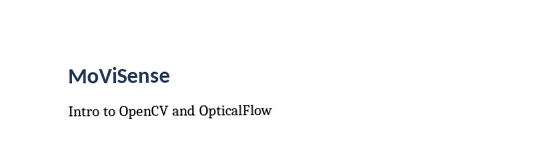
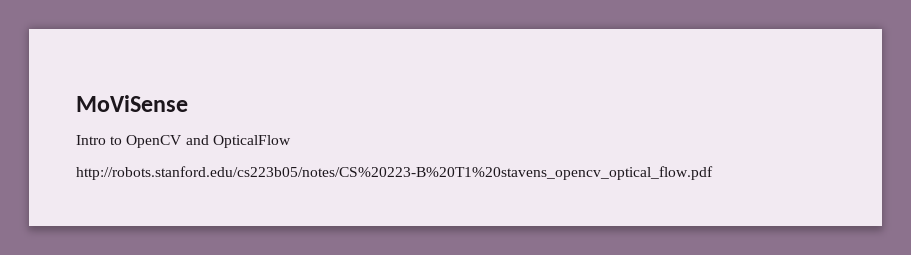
+ http://robots.stanford.edu/cs223b05/notes/CS%20223-B%20T1%20stavens_opencv_optical_flow.pdf

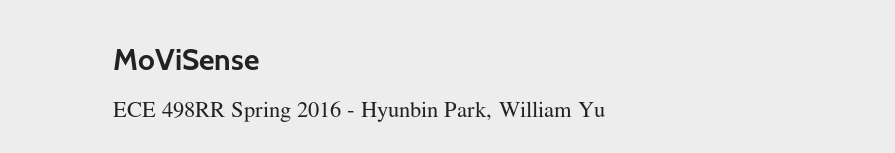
- Intro to OpenCV and OpticalFlow
- http://robots.stanford.edu/cs223b05/notes/CS%20223-B%20T1%20stavens_opencv_optical_flow.pdf
+ ECE 498RR Spring 2016 - Hyunbin Park, William Yu

